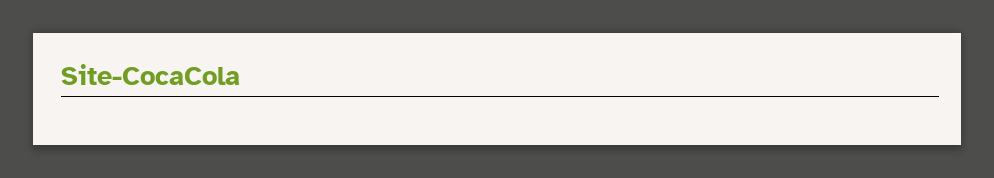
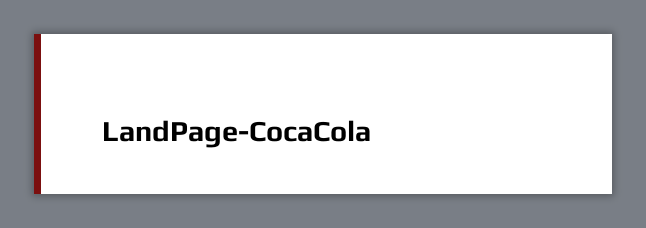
- Site-CocaCola
+ LandPage-CocaCola

